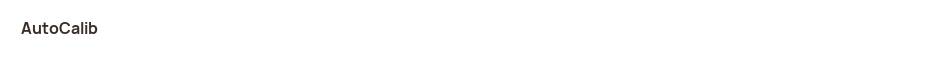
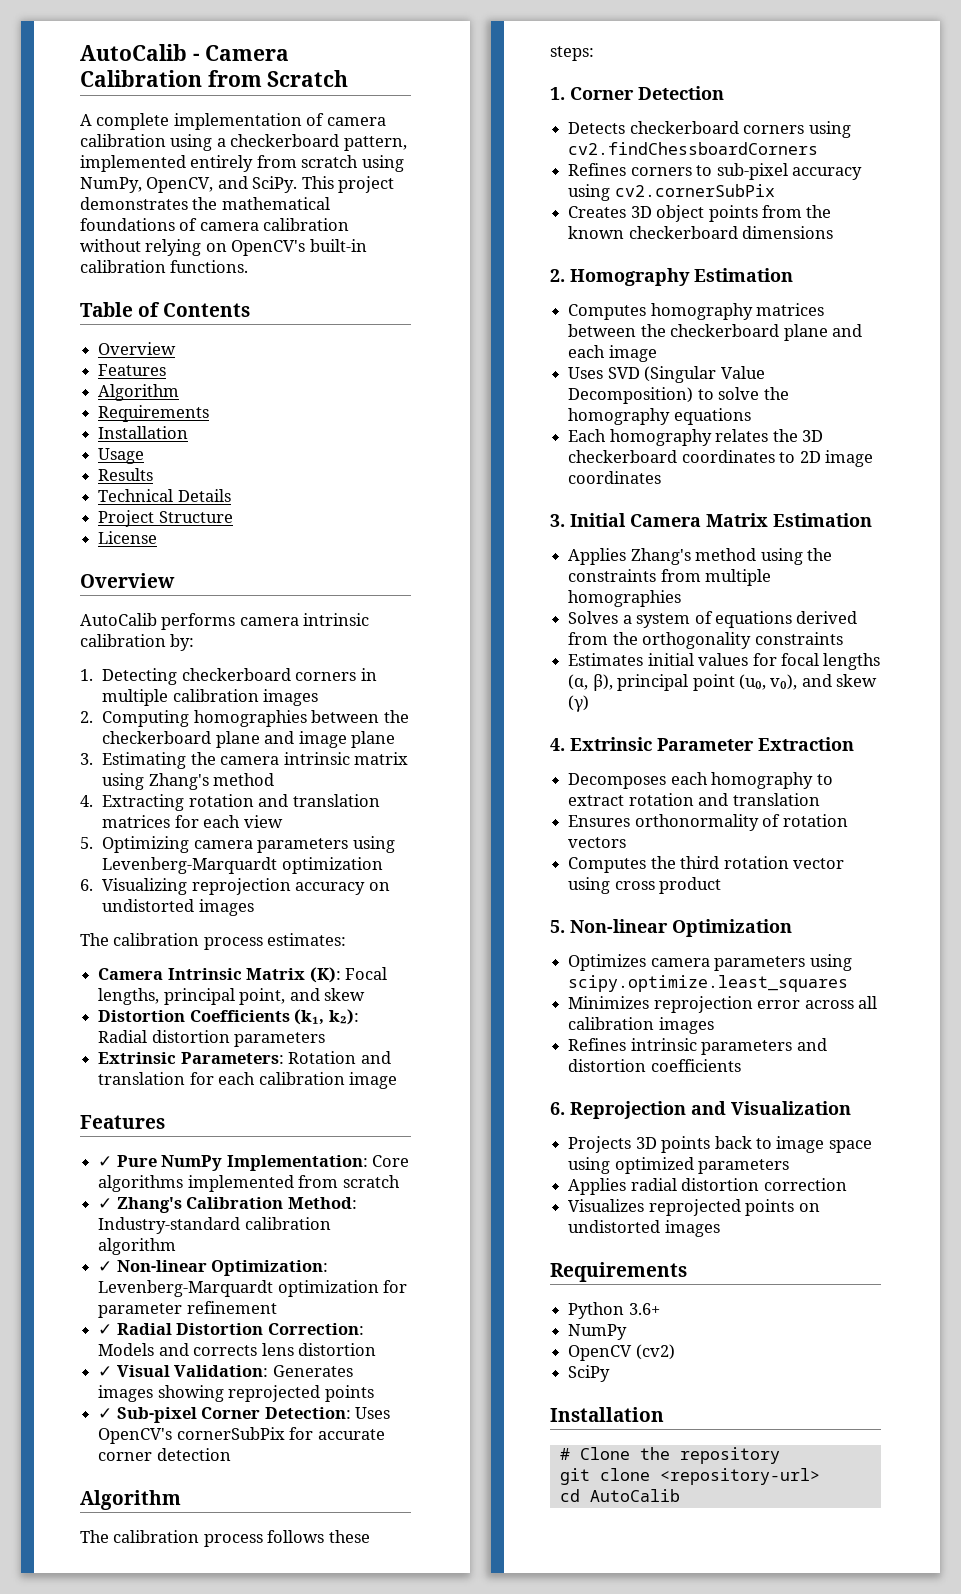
- AutoCalib
+ AutoCalib - Camera Calibration from Scratch
+ A complete implementation of camera calibration using a checkerboard pattern, implemented entirely from scratch using NumPy, OpenCV, and SciPy. This project demonstrates the mathematical foundations of camera calibration without relying on OpenCV's built-in calibration functions.
+ Table of Contents
+ Overview
+ Features
+ Algorithm
+ Requirements
+ Installation
+ Usage
+ Results
+ Technical Details
+ Project Structure
+ License
+ Overview
+ AutoCalib performs camera intrinsic calibration by:
+ 1. Detecting checkerboard corners in multiple calibration images
+ 2. Computing homographies between the checkerboard plane and image plane
+ 3. Estimating the camera intrinsic matrix using Zhang's method
+ 4. Extracting rotation and translation matrices for each view
+ 5. Optimizing camera parameters using Levenberg-Marquardt optimization
+ 6. Visualizing reprojection accuracy on undistorted images
+ The calibration process estimates:
+ Camera Intrinsic Matrix (K): Focal lengths, principal point, and skew
+ Distortion Coefficients (k₁, k₂): Radial distortion parameters
+ Extrinsic Parameters: Rotation and translation for each calibration image
+ Features
+ ✓ Pure NumPy Implementation: Core algorithms implemented from scratch
+ ✓ Zhang's Calibration Method: Industry-standard calibration algorithm
+ ✓ Non-linear Optimization: Levenberg-Marquardt optimization for parameter refinement
+ ✓ Radial Distortion Correction: Models and corrects lens distortion
+ ✓ Visual Validation: Generates images showing reprojected points
+ ✓ Sub-pixel Corner Detection: Uses OpenCV's cornerSubPix for accurate corner detection
+ Algorithm
+ The calibration process follows these steps:
+ 1. Corner Detection
+ Detects checkerboard corners using cv2.findChessboardCorners
+ Refines corners to sub-pixel accuracy using cv2.cornerSubPix
+ Creates 3D object points from the known checkerboard dimensions
+ 2. Homography Estimation
+ Computes homography matrices between the checkerboard plane and each image
+ Uses SVD (Singular Value Decomposition) to solve the homography equations
+ Each homography relates the 3D checkerboard coordinates to 2D image coordinates
+ 3. Initial Camera Matrix Estimation
+ Applies Zhang's method using the constraints from multiple homographies
+ Solves a system of equations derived from the orthogonality constraints
+ Estimates initial values for focal lengths (α, β), principal point (u₀, v₀), and skew (γ)
+ 4. Extrinsic Parameter Extraction
+ Decomposes each homography to extract rotation and translation
+ Ensures orthonormality of rotation vectors
+ Computes the third rotation vector using cross product
+ 5. Non-linear Optimization
+ Optimizes camera parameters using scipy.optimize.least_squares
+ Minimizes reprojection error across all calibration images
+ Refines intrinsic parameters and distortion coefficients
+ 6. Reprojection and Visualization
+ Projects 3D points back to image space using optimized parameters
+ Applies radial distortion correction
+ Visualizes reprojected points on undistorted images
+ Requirements
+ Python 3.6+
+ NumPy
+ OpenCV (cv2)
+ SciPy
+ Installation
+ # Clone the repository
+ git clone <repository-url>
+ cd AutoCalib

